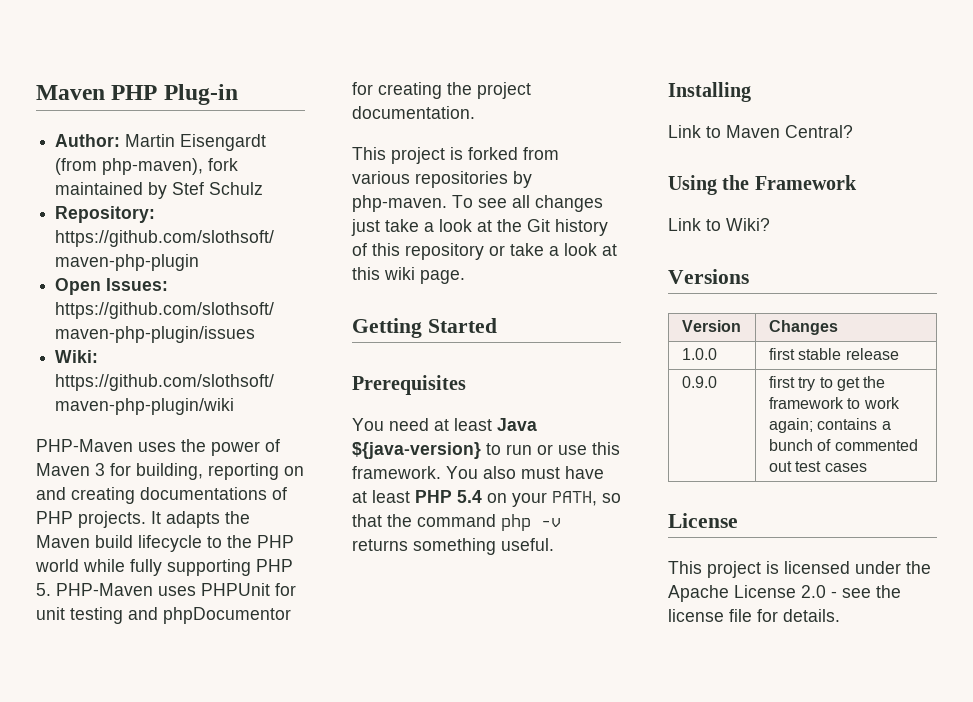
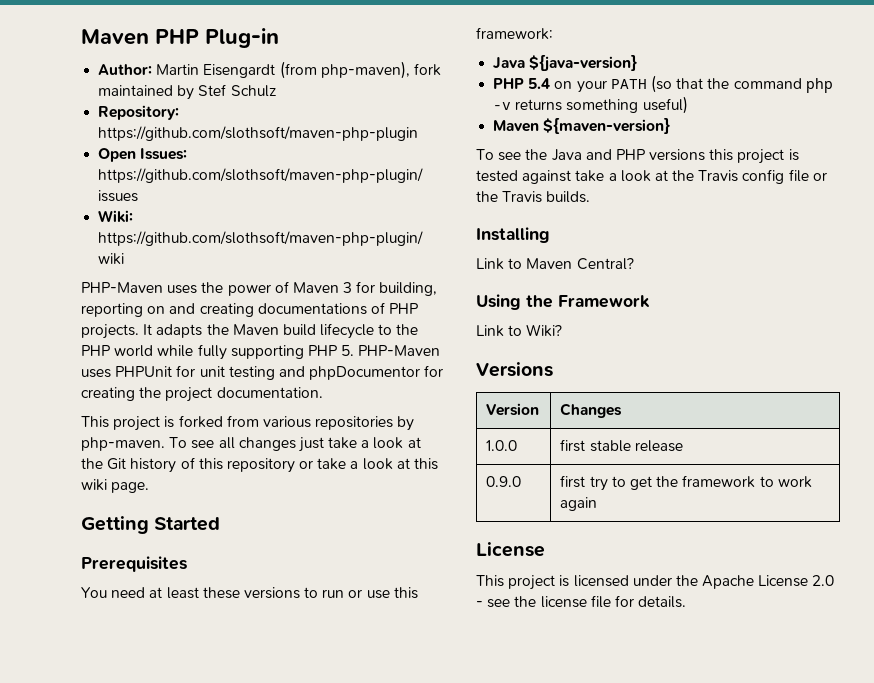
- You need at least Java ${java-version} to run or use this framework. You also must have at least PHP 5.4 on your PATH, so that the command php -v returns something useful.
+ You need at least these versions to run or use this framework:
+ Java ${java-version}
+ PHP 5.4 on your PATH (so that the command php -v returns something useful)
+ Maven ${maven-version}
+ To see the Java and PHP versions this project is tested against take a look at the Travis config file or the Travis builds.
- 0.9.0 | first try to get the framework to work again; contains a bunch of commented out test cases
+ 0.9.0 | first try to get the framework to work again

